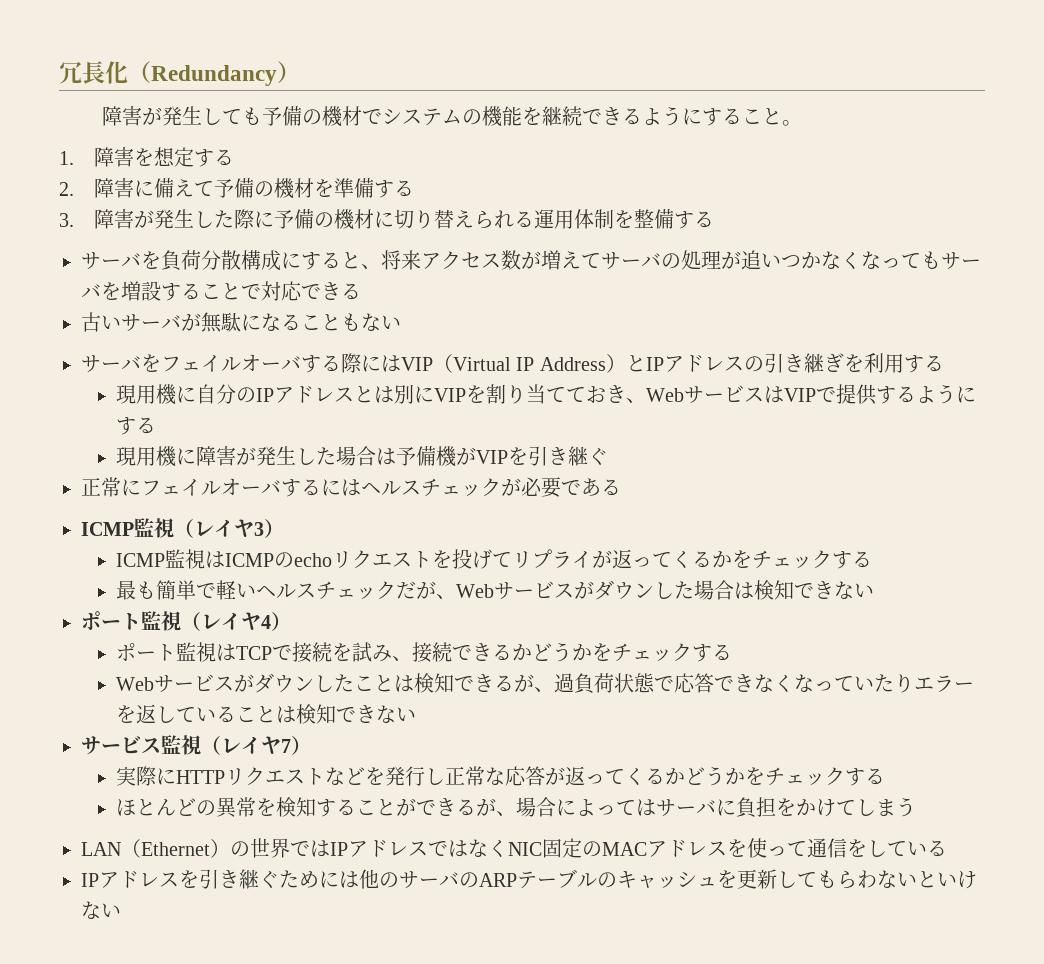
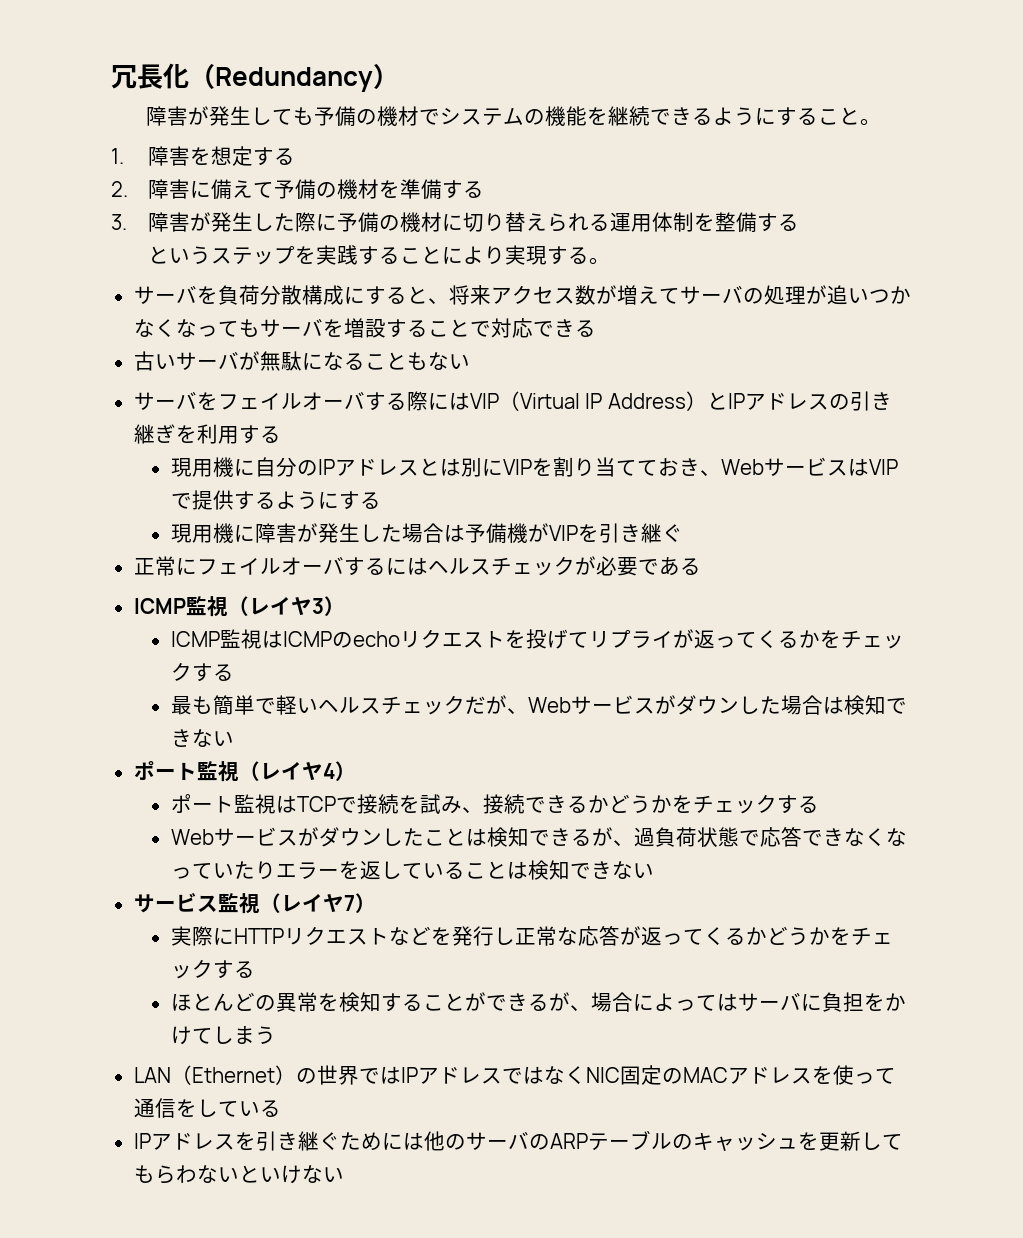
+ というステップを実践することにより実現する。

